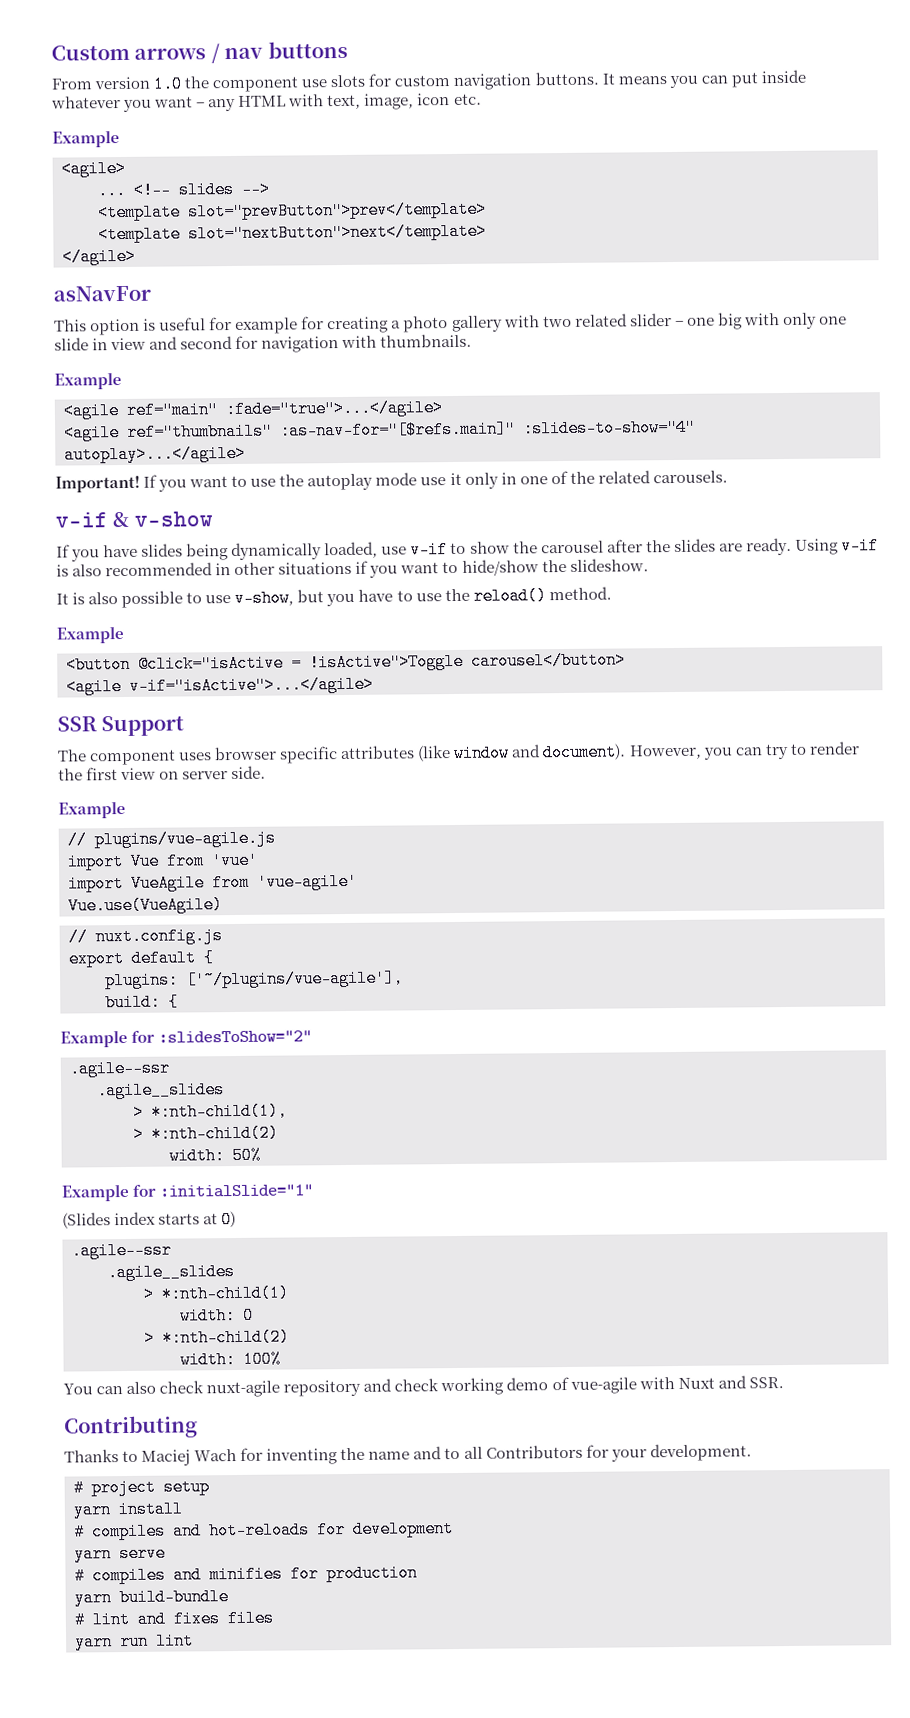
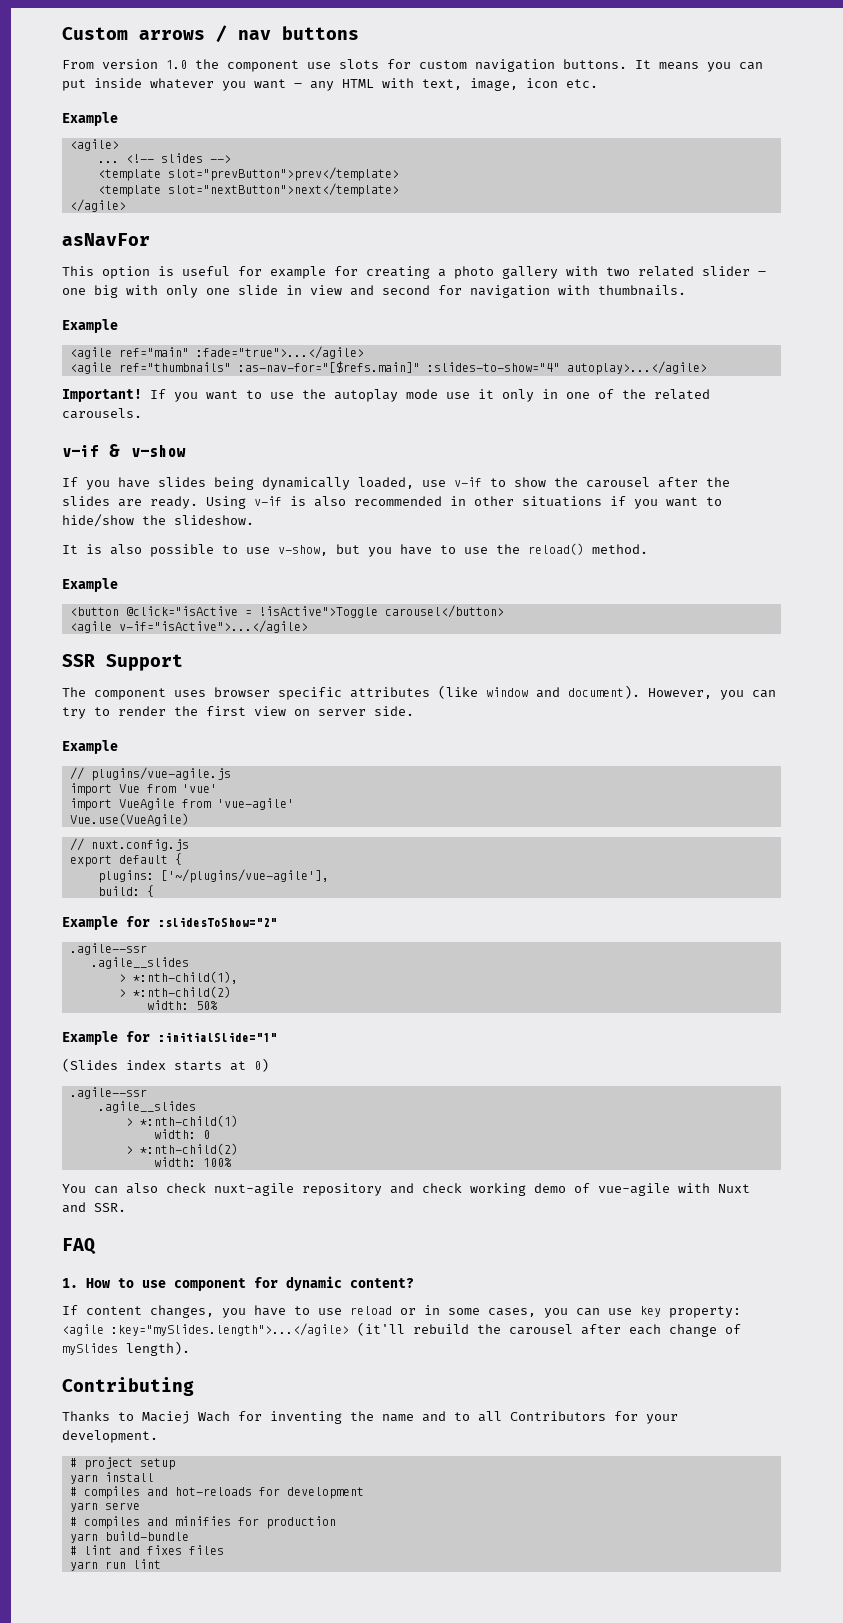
+ FAQ
+ 1. How to use component for dynamic content?
+ If content changes, you have to use reload or in some cases, you can use key property: <agile :key="mySlides.length">...</agile> (it'll rebuild the carousel after each change of mySlides length).

